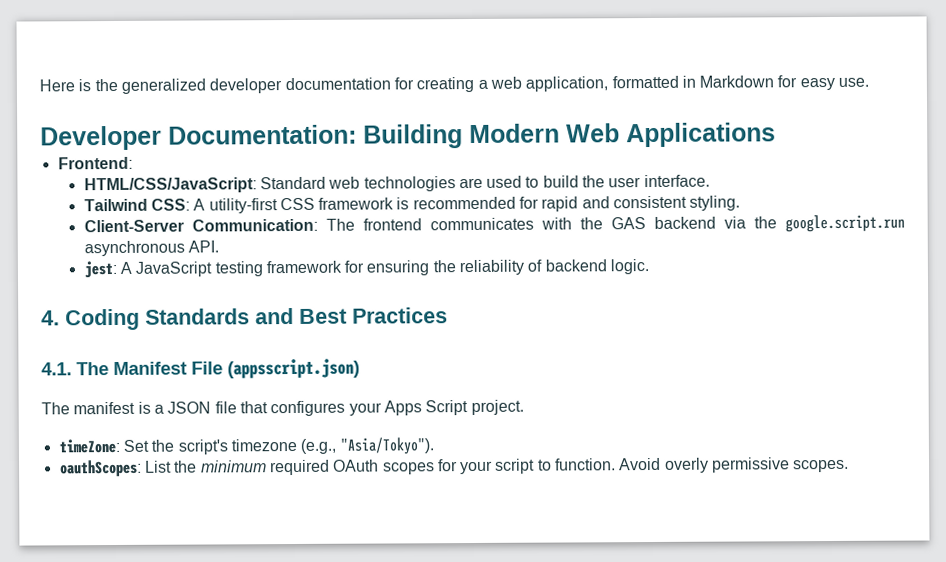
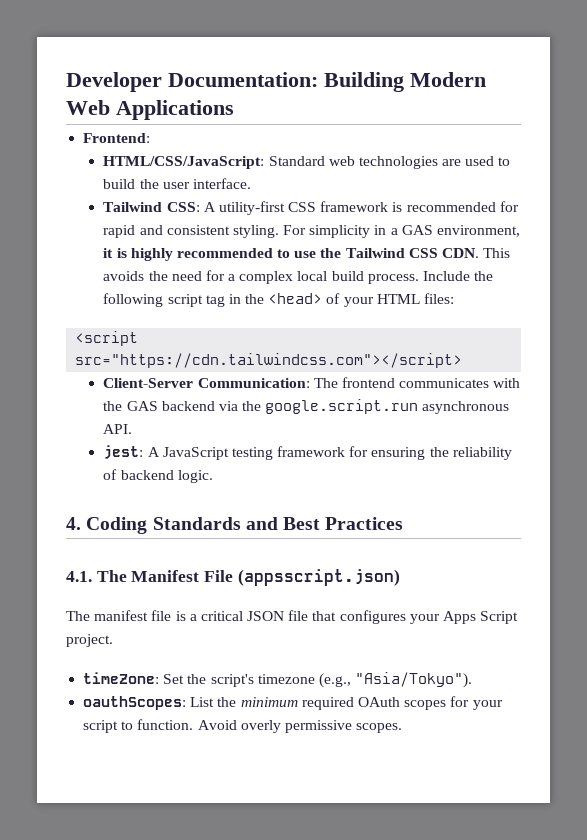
- Here is the generalized developer documentation for creating a web application, formatted in Markdown for easy use.
+ For simplicity in a GAS environment, it is highly recommended to use the Tailwind CSS CDN. This avoids the need for a complex local build process. Include the following script tag in the <head> of your HTML files:
+ <script src="https://cdn.tailwindcss.com"></script>
- The manifest is a JSON file that configures your Apps Script project.
+ The manifest file is a critical JSON file that configures your Apps Script project.

